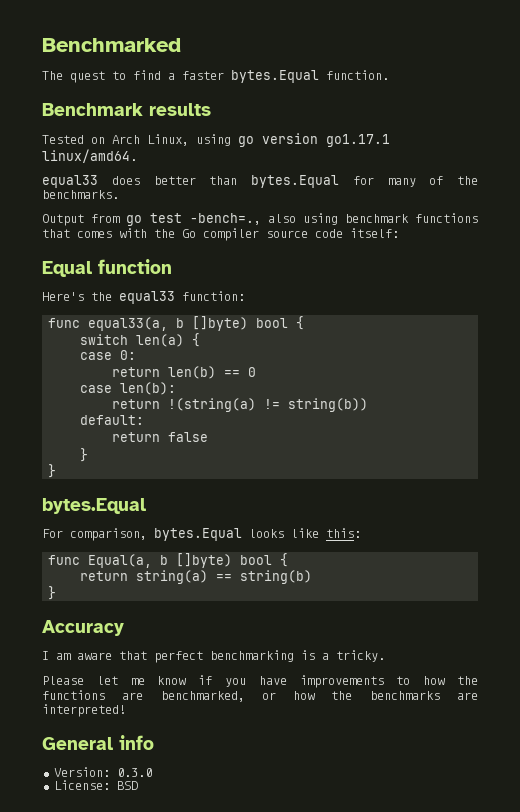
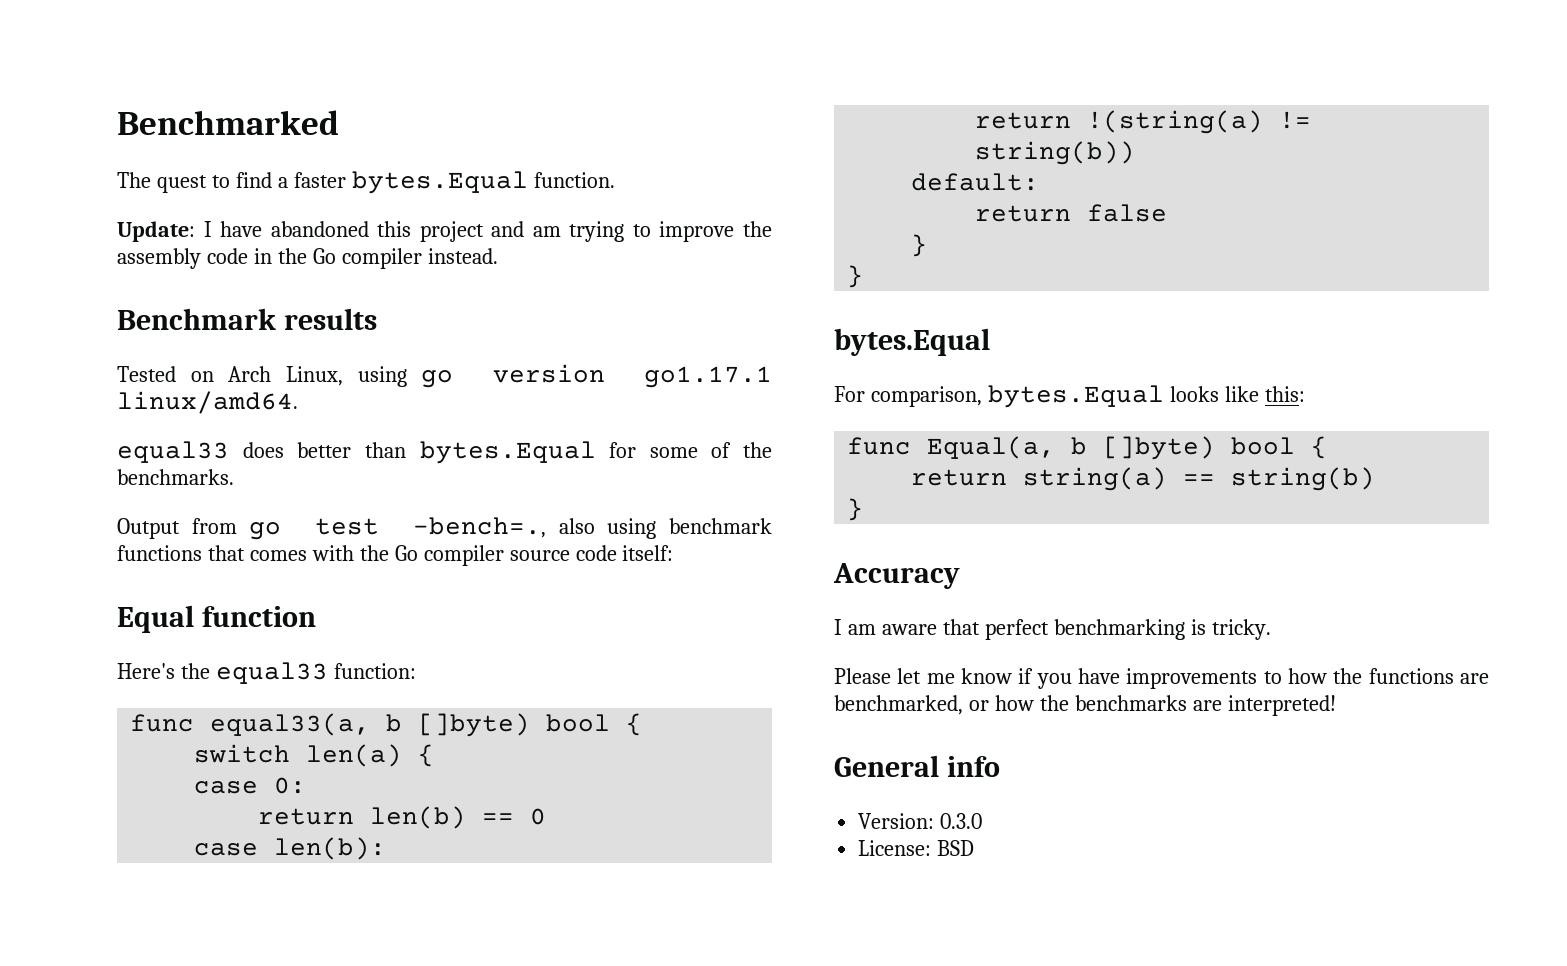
+ Update: I have abandoned this project and am trying to improve the assembly code in the Go compiler instead.
- equal33 does better than bytes.Equal for many of the benchmarks.
+ equal33 does better than bytes.Equal for some of the benchmarks.
- I am aware that perfect benchmarking is a tricky.
+ I am aware that perfect benchmarking is tricky.

